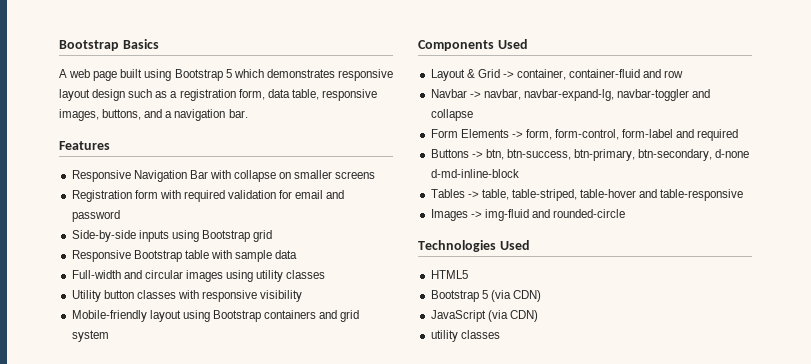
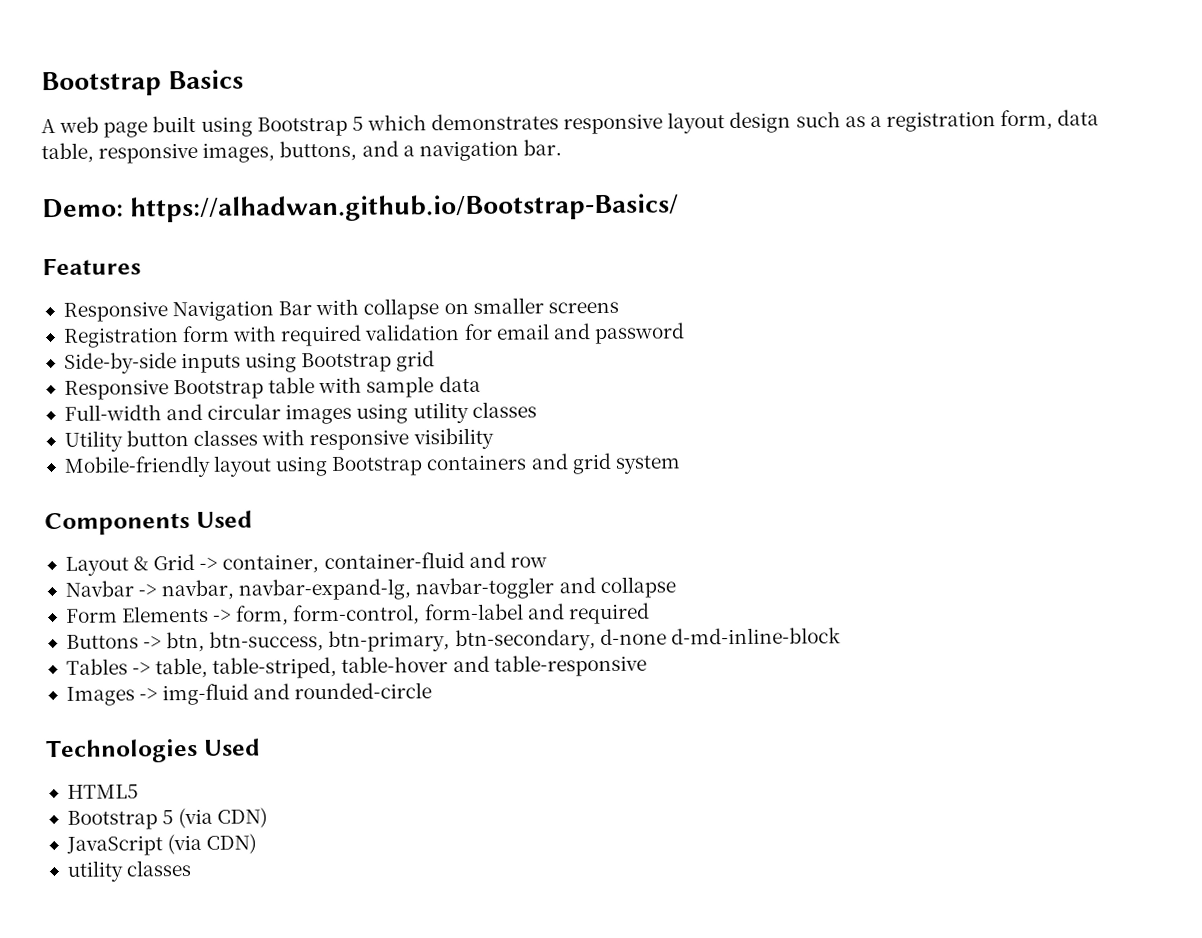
+ Demo: https://alhadwan.github.io/Bootstrap-Basics/

